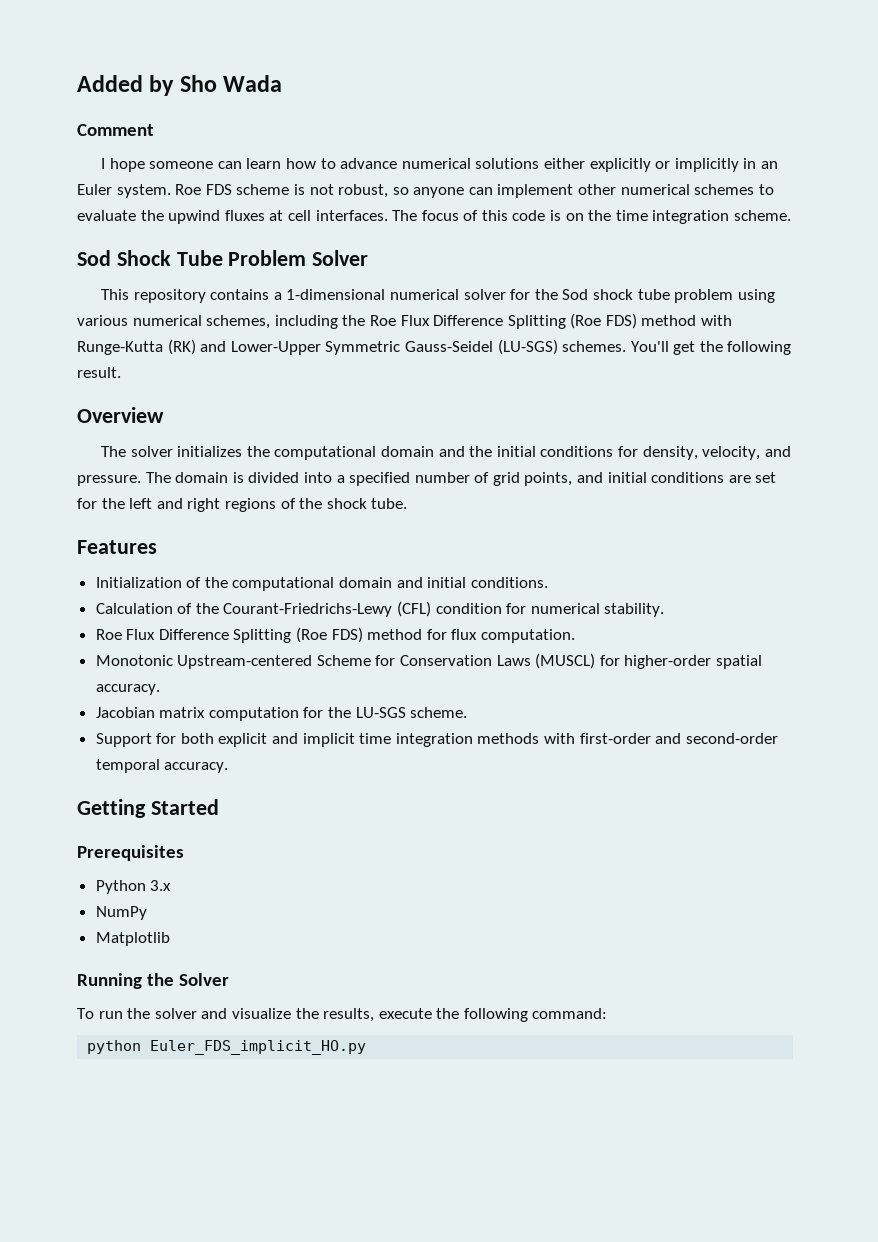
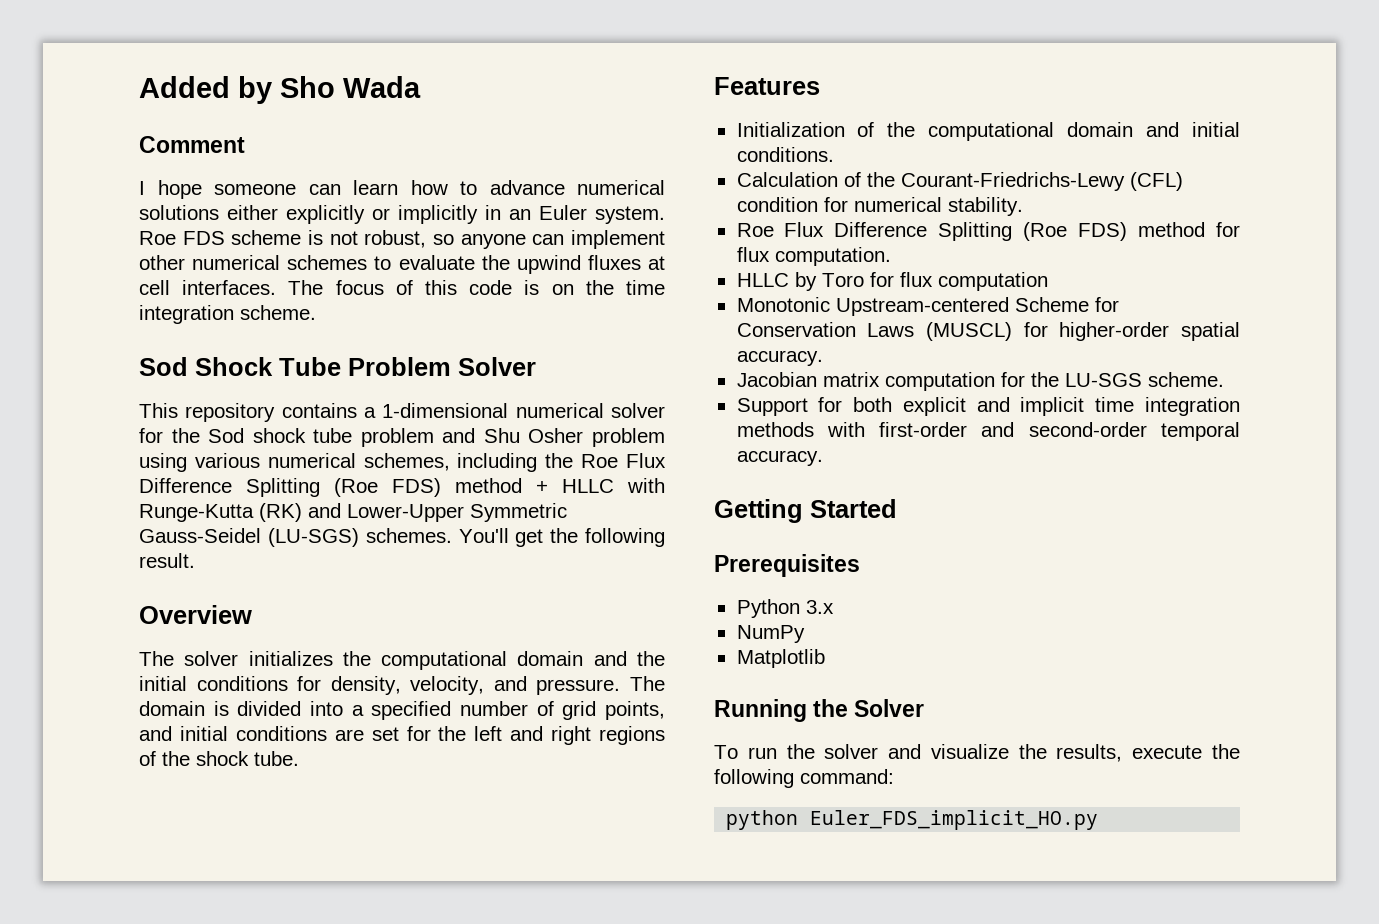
- This repository contains a 1-dimensional numerical solver for the Sod shock tube problem using various numerical schemes, including the Roe Flux Difference Splitting (Roe FDS) method with Runge-Kutta (RK) and Lower-Upper Symmetric Gauss-Seidel (LU-SGS) schemes.
+ This repository contains a 1-dimensional numerical solver for the Sod shock tube problem and Shu Osher problem using various numerical schemes, including the Roe Flux Difference Splitting (Roe FDS) method + HLLC with Runge-Kutta (RK) and Lower-Upper Symmetric Gauss-Seidel (LU-SGS) schemes.
+ HLLC by Toro for flux computation

